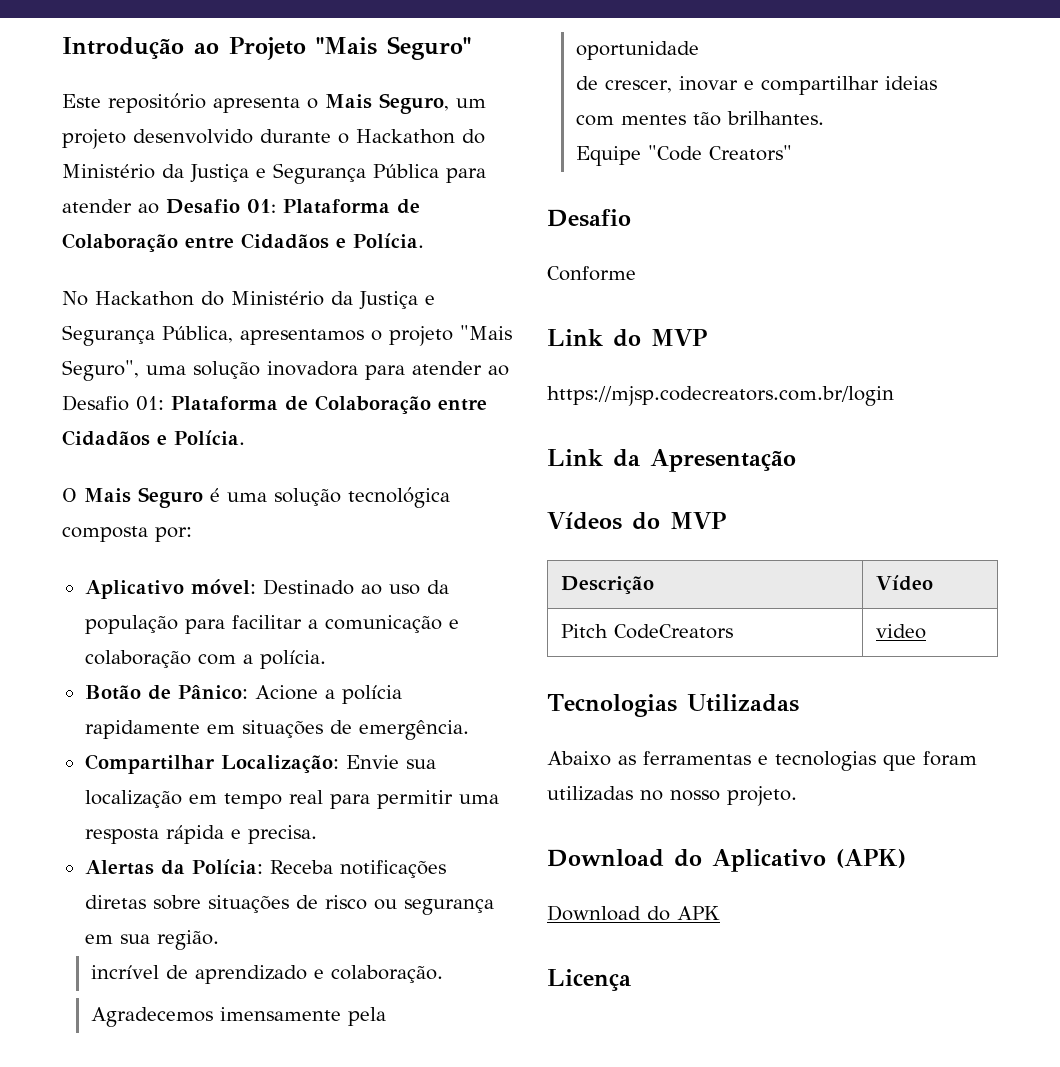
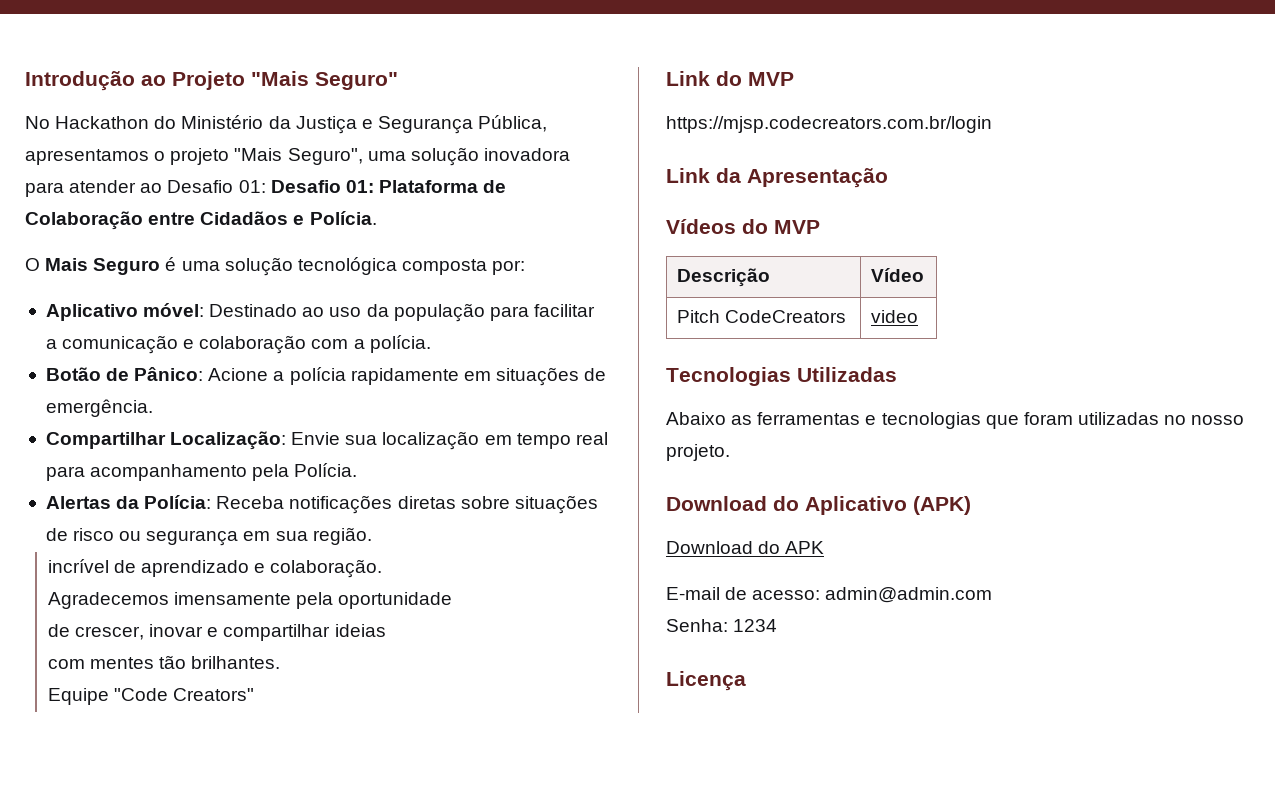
- Este repositório apresenta o Mais Seguro, um projeto desenvolvido durante o Hackathon do Ministério da Justiça e Segurança Pública para atender ao Desafio 01: Plataforma de Colaboração entre Cidadãos e Polícia.
- No Hackathon do Ministério da Justiça e Segurança Pública, apresentamos o projeto "Mais Seguro", uma solução inovadora para atender ao Desafio 01: Plataforma de Colaboração entre Cidadãos e Polícia.
+ No Hackathon do Ministério da Justiça e Segurança Pública, apresentamos o projeto "Mais Seguro", uma solução inovadora para atender ao Desafio 01: Desafio 01: Plataforma de Colaboração entre Cidadãos e Polícia.
- Compartilhar Localização: Envie sua localização em tempo real para permitir uma resposta rápida e precisa.
+ Compartilhar Localização: Envie sua localização em tempo real para acompanhamento pela Polícia.
  Equipe "Code Creators"
- Desafio
- Conforme
+ E-mail de acesso: admin@admin.com
+ Senha: 1234

